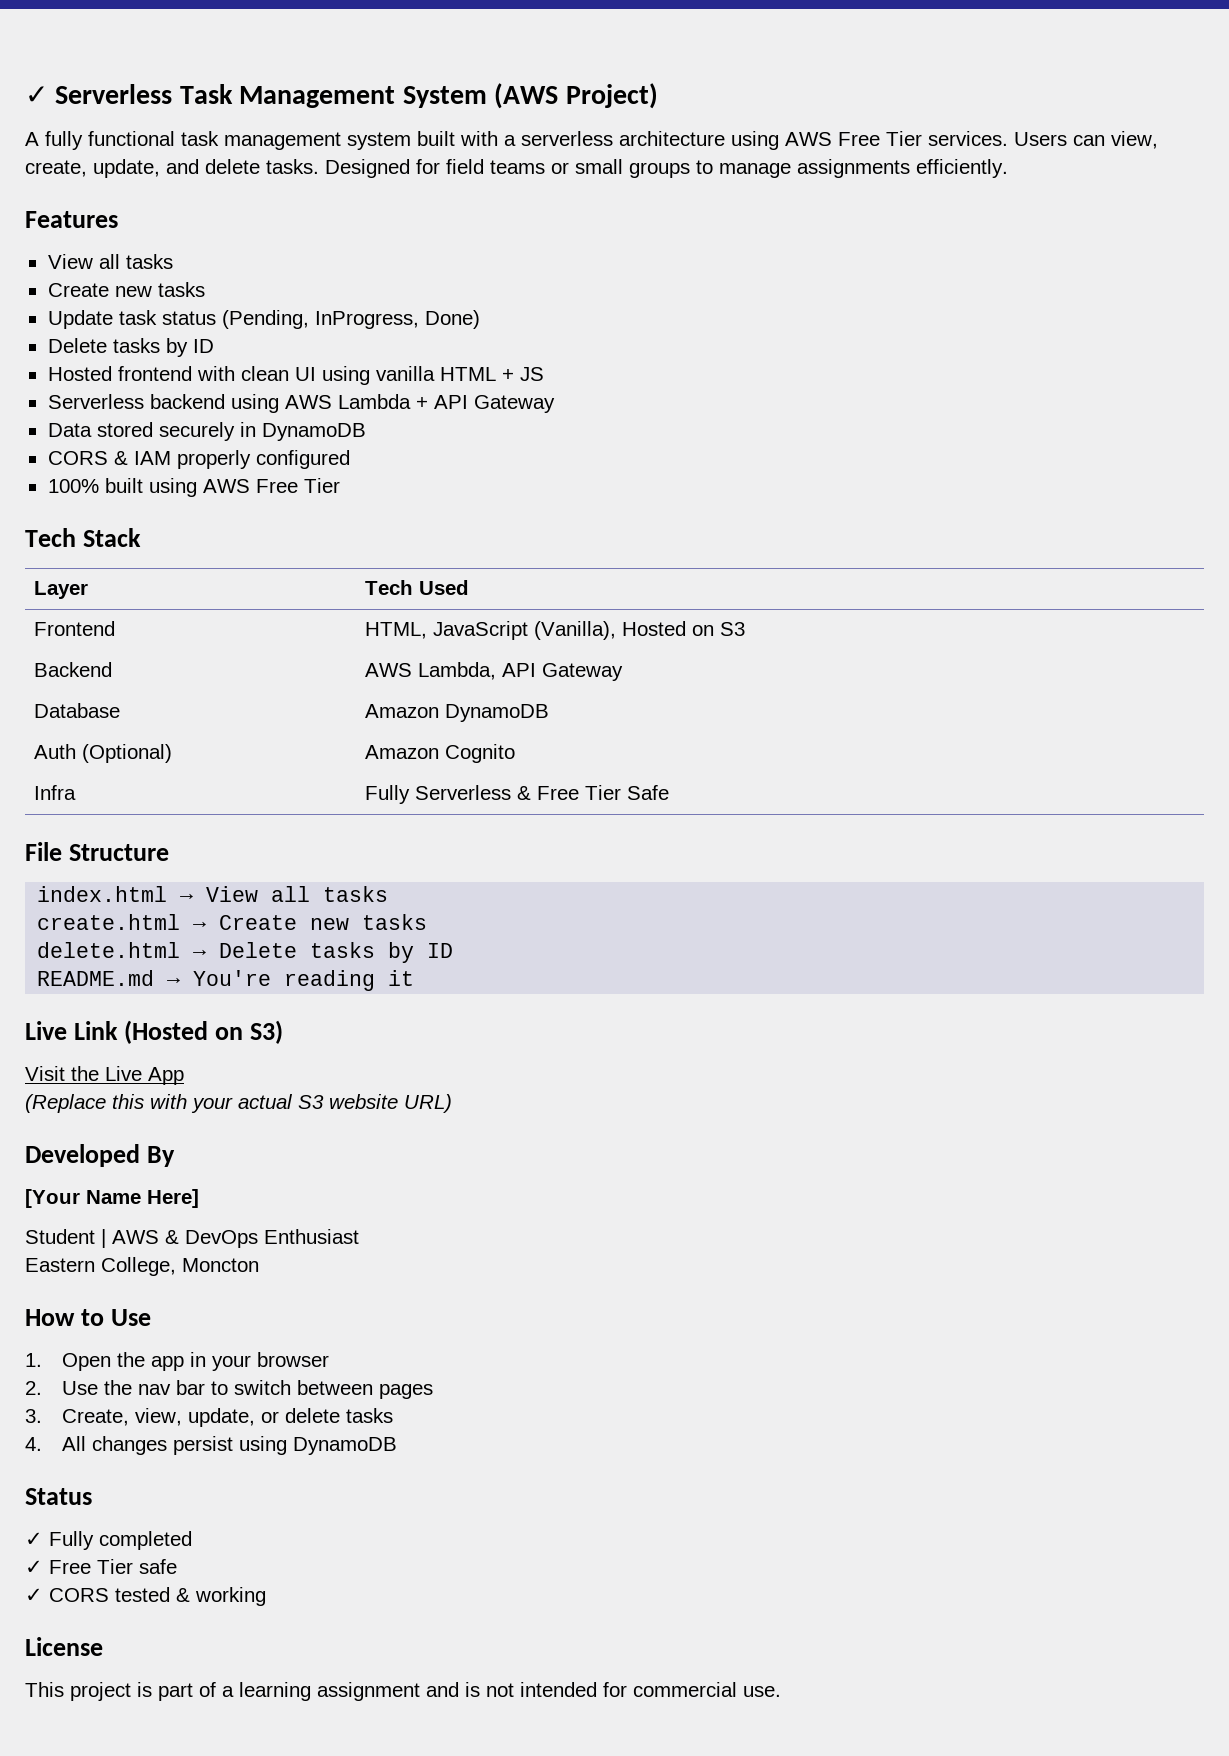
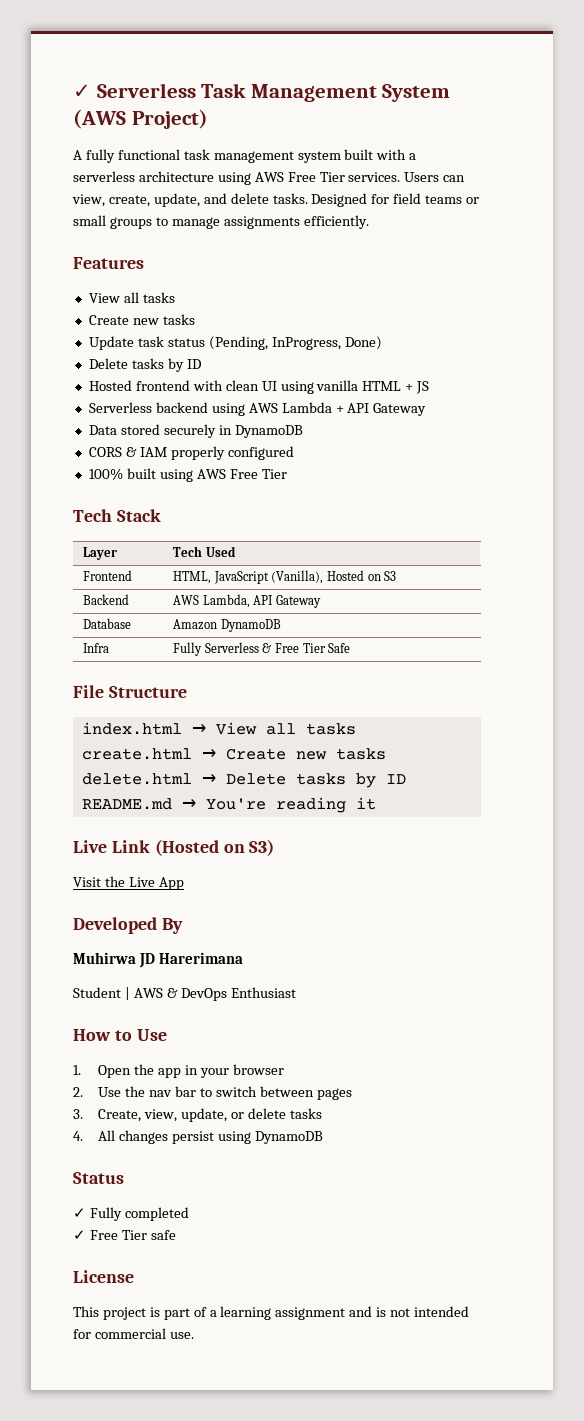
- Auth (Optional) | Amazon Cognito
- (Replace this with your actual S3 website URL)
- [Your Name Here]
+ Muhirwa JD Harerimana
- Eastern College, Moncton
- ✓ CORS tested & working

